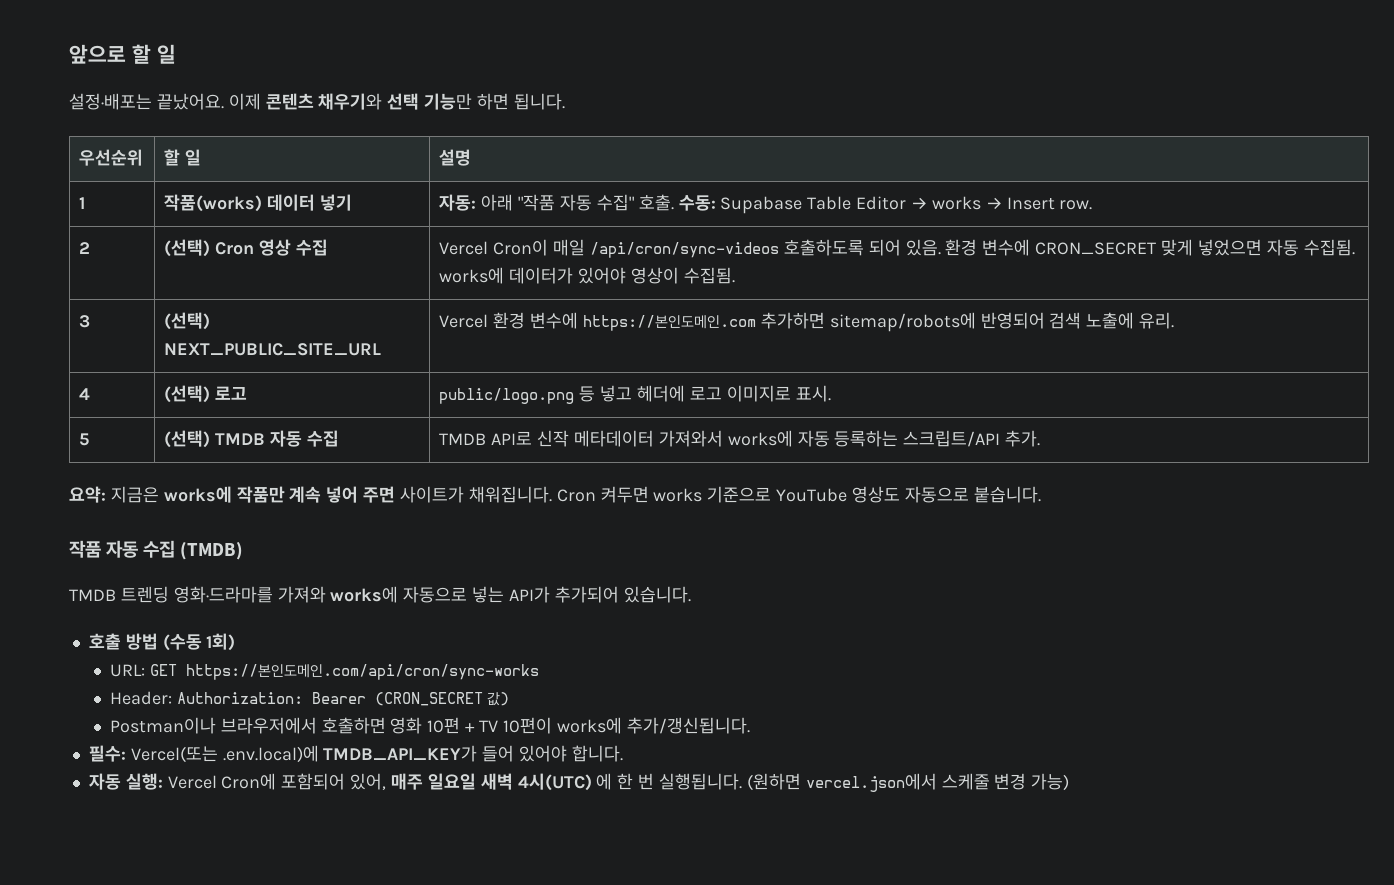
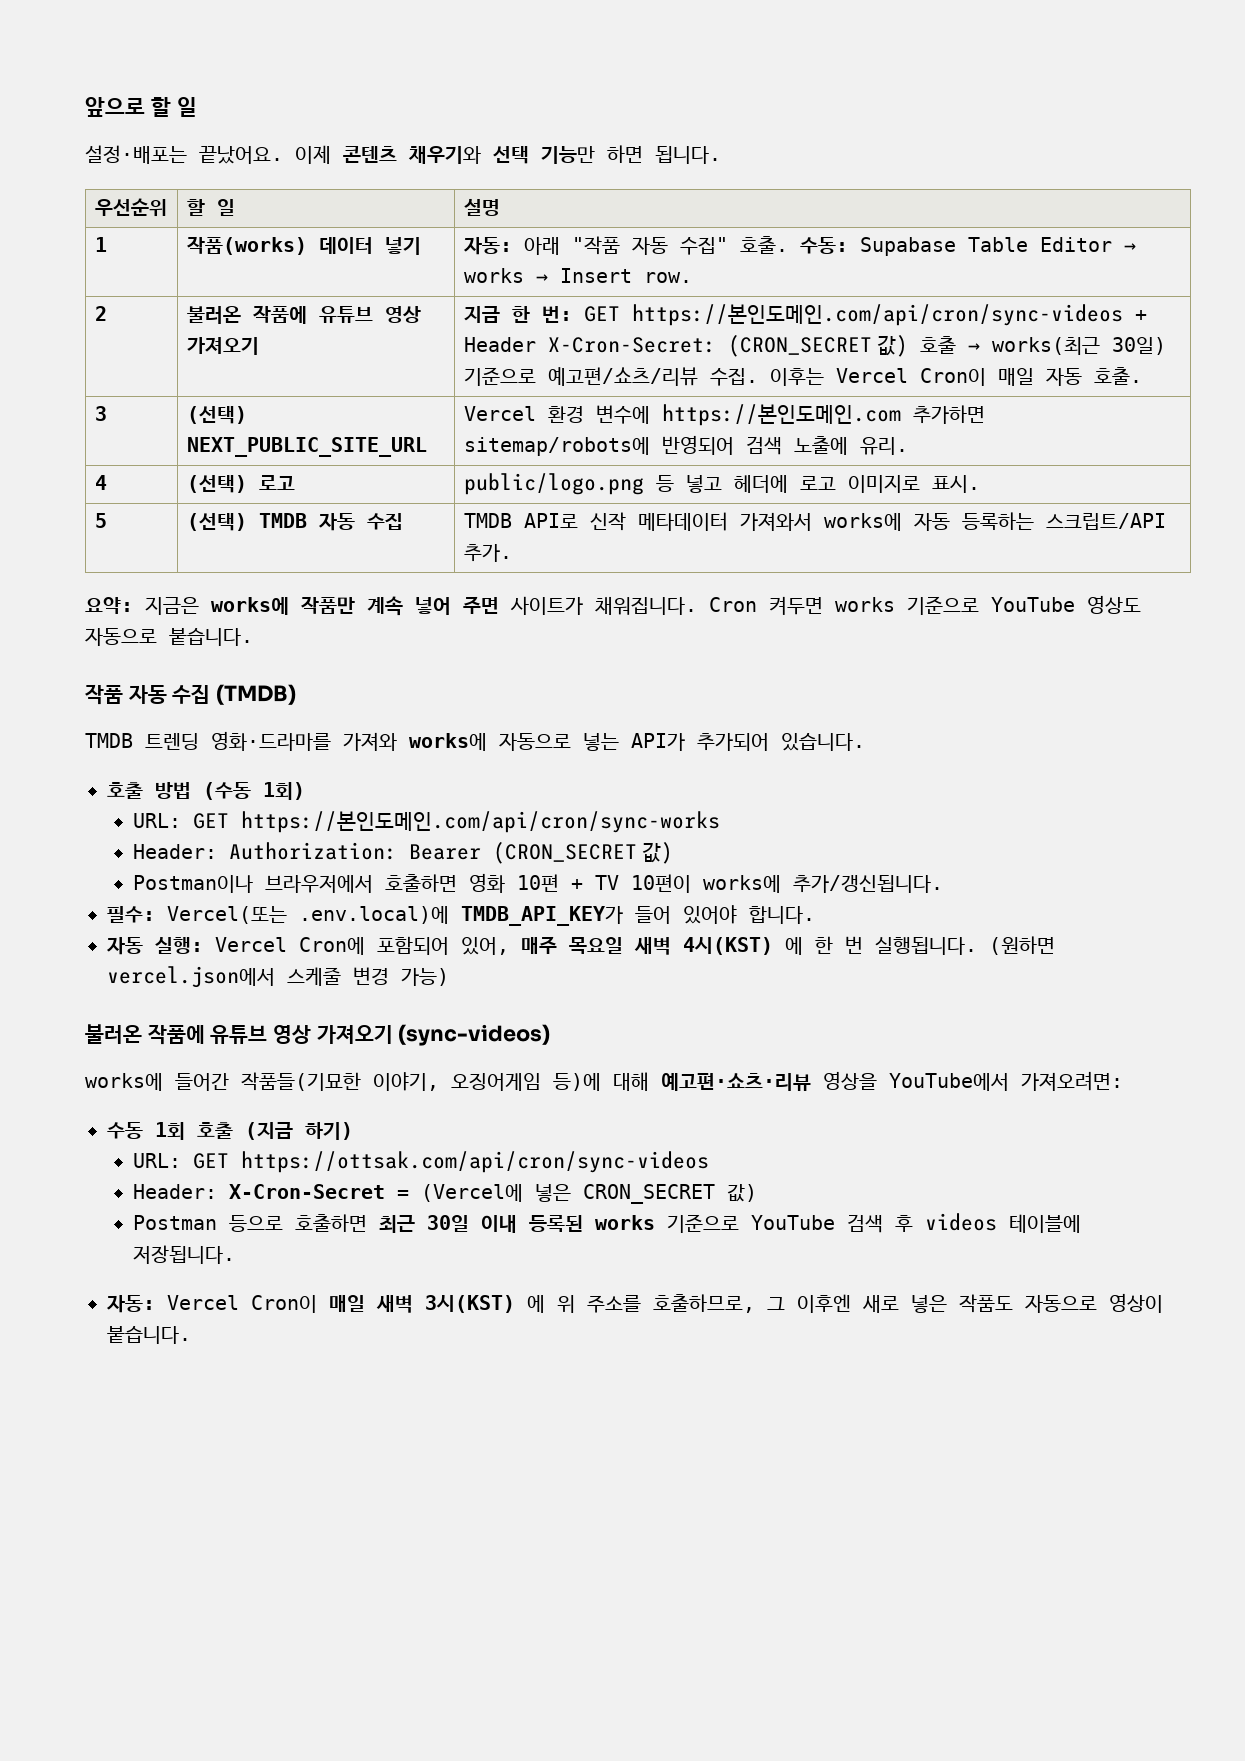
- 2 | (선택) Cron 영상 수집 | Vercel Cron이 매일 /api/cron/sync-videos 호출하도록 되어 있음. 환경 변수에 CRON_SECRET 맞게 넣었으면 자동 수집됨. works에 데이터가 있어야 영상이 수집됨.
+ 2 | 불러온 작품에 유튜브 영상 가져오기 | 지금 한 번: GET https://본인도메인.com/api/cron/sync-videos + Header X-Cron-Secret: (CRON_SECRET 값) 호출 → works(최근 30일) 기준으로 예고편/쇼츠/리뷰 수집. 이후는 Vercel Cron이 매일 자동 호출.
- 자동 실행: Vercel Cron에 포함되어 있어, 매주 일요일 새벽 4시(UTC) 에 한 번 실행됩니다.
+ 자동 실행: Vercel Cron에 포함되어 있어, 매주 목요일 새벽 4시(KST) 에 한 번 실행됩니다.
+ 불러온 작품에 유튜브 영상 가져오기 (sync-videos)
+ works에 들어간 작품들(기묘한 이야기, 오징어게임 등)에 대해 예고편·쇼츠·리뷰 영상을 YouTube에서 가져오려면:
+ 수동 1회 호출 (지금 하기)
+ URL: GET https://ottsak.com/api/cron/sync-videos
+ Header: X-Cron-Secret = (Vercel에 넣은 CRON_SECRET 값)
+ Postman 등으로 호출하면 최근 30일 이내 등록된 works 기준으로 YouTube 검색 후 videos 테이블에 저장됩니다.
+ 자동: Vercel Cron이 매일 새벽 3시(KST) 에 위 주소를 호출하므로, 그 이후엔 새로 넣은 작품도 자동으로 영상이 붙습니다.

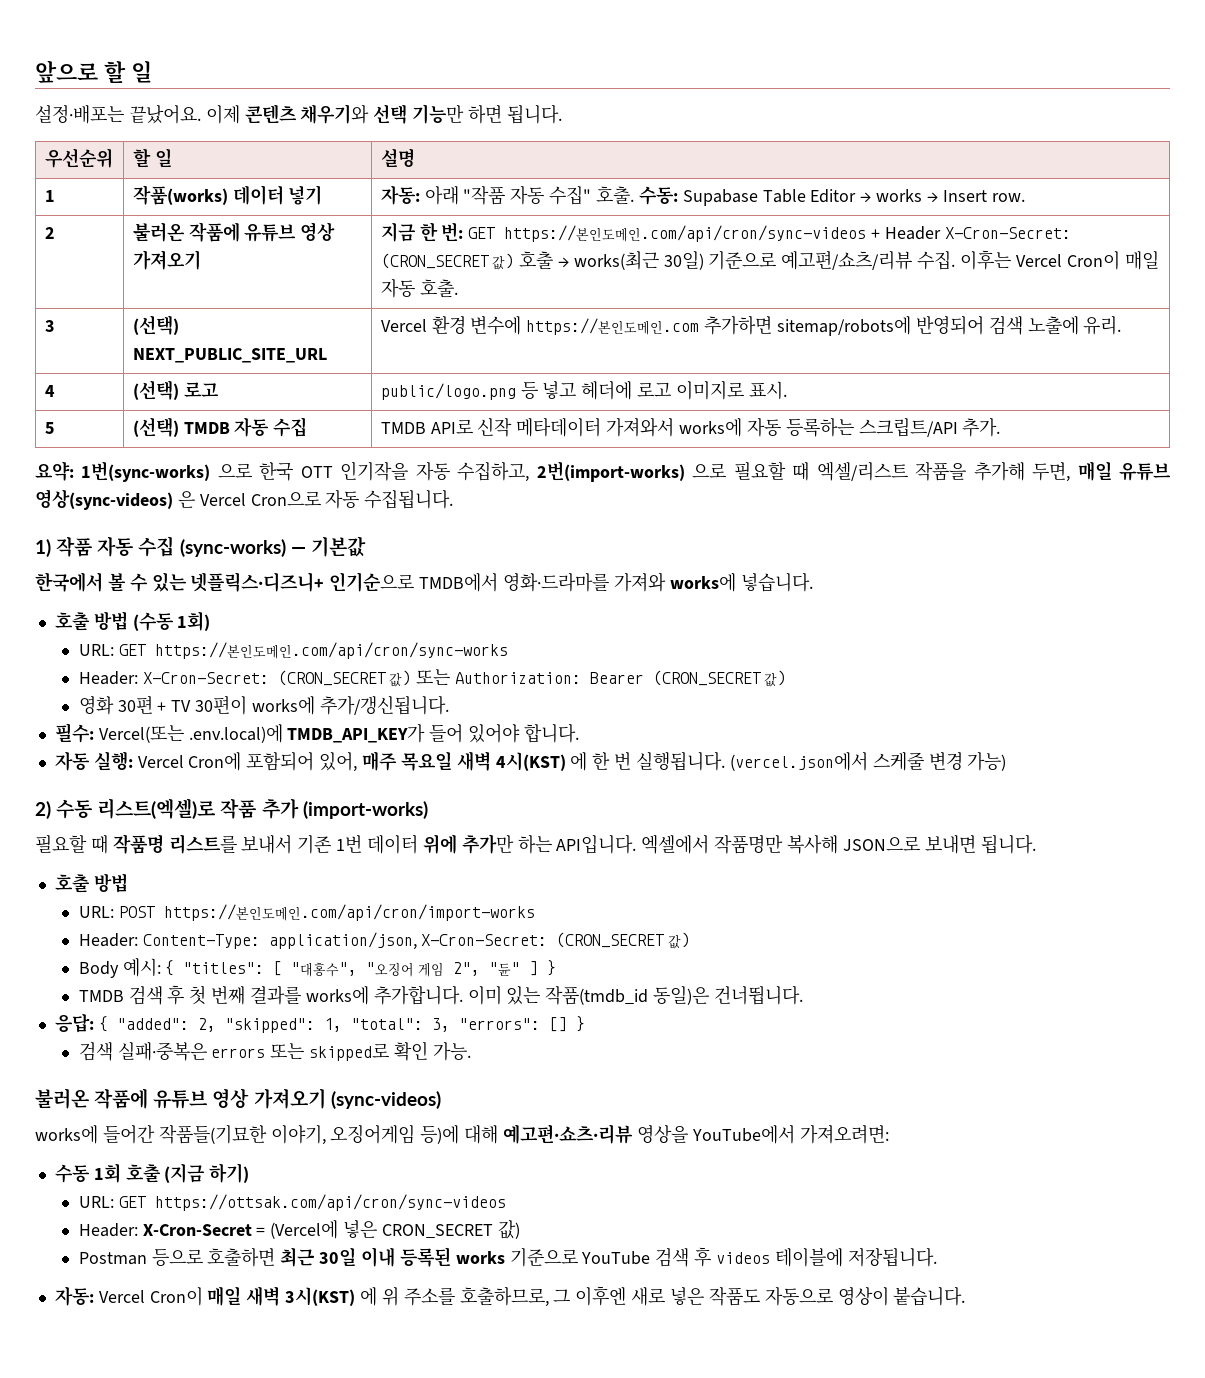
- 요약: 지금은 works에 작품만 계속 넣어 주면 사이트가 채워집니다. Cron 켜두면 works 기준으로 YouTube 영상도 자동으로 붙습니다.
- 작품 자동 수집 (TMDB)
- TMDB 트렌딩 영화·드라마를 가져와 works에 자동으로 넣는 API가 추가되어 있습니다.
+ 요약: 1번(sync-works) 으로 한국 OTT 인기작을 자동 수집하고, 2번(import-works) 으로 필요할 때 엑셀/리스트 작품을 추가해 두면, 매일 유튜브 영상(sync-videos) 은 Vercel Cron으로 자동 수집됩니다.
+ 1) 작품 자동 수집 (sync-works) — 기본값
+ 한국에서 볼 수 있는 넷플릭스·디즈니+ 인기순으로 TMDB에서 영화·드라마를 가져와 works에 넣습니다.
- Header: Authorization: Bearer (CRON_SECRET 값)
+ Header: X-Cron-Secret: (CRON_SECRET 값) 또는 Authorization: Bearer (CRON_SECRET 값)
- Postman이나 브라우저에서 호출하면 영화 10편 + TV 10편이 works에 추가/갱신됩니다.
+ 영화 30편 + TV 30편이 works에 추가/갱신됩니다.
- (원하면 vercel.json에서 스케줄 변경 가능)
+ (vercel.json에서 스케줄 변경 가능)
+ 2) 수동 리스트(엑셀)로 작품 추가 (import-works)
+ 필요할 때 작품명 리스트를 보내서 기존 1번 데이터 위에 추가만 하는 API입니다. 엑셀에서 작품명만 복사해 JSON으로 보내면 됩니다.
+ 호출 방법
+ URL: POST https://본인도메인.com/api/cron/import-works
+ Header: Content-Type: application/json, X-Cron-Secret: (CRON_SECRET 값)
+ Body 예시: { "titles": [ "대홍수", "오징어 게임 2", "듄" ] }
+ TMDB 검색 후 첫 번째 결과를 works에 추가합니다. 이미 있는 작품(tmdb_id 동일)은 건너뜁니다.
+ 응답: { "added": 2, "skipped": 1, "total": 3, "errors": [] }
+ 검색 실패·중복은 errors 또는 skipped로 확인 가능.

